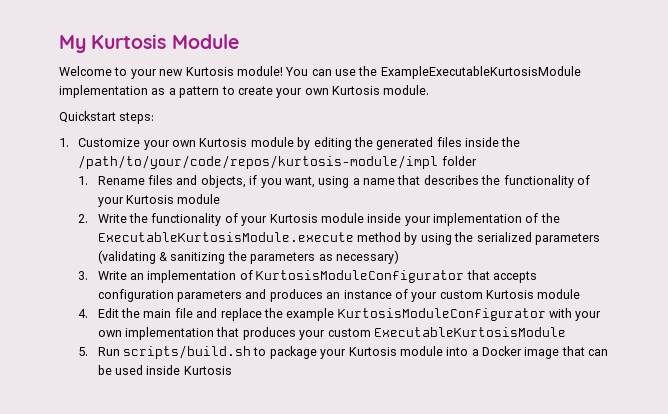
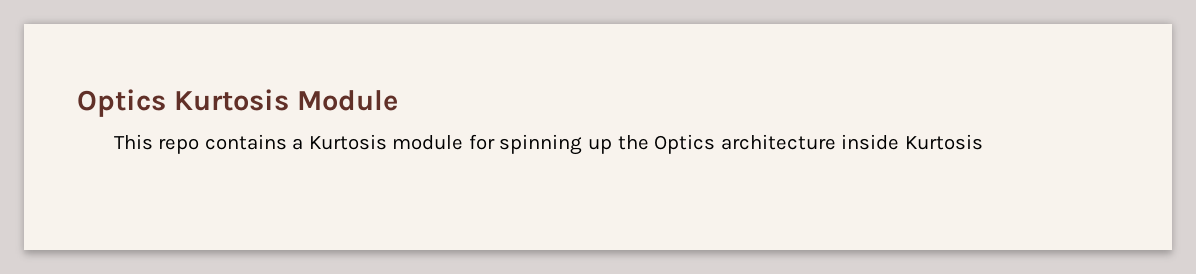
- My Kurtosis Module
+ Optics Kurtosis Module
- Welcome to your new Kurtosis module! You can use the ExampleExecutableKurtosisModule implementation as a pattern to create your own Kurtosis module.
- Quickstart steps:
- 1. Customize your own Kurtosis module by editing the generated files inside the /path/to/your/code/repos/kurtosis-module/impl folder
- 1. Rename files and objects, if you want, using a name that describes the functionality of your Kurtosis module
- 2. Write the functionality of your Kurtosis module inside your implementation of the ExecutableKurtosisModule.execute method by using the serialized parameters (validating & sanitizing the parameters as necessary)
- 3. Write an implementation of KurtosisModuleConfigurator that accepts configuration parameters and produces an instance of your custom Kurtosis module
- 4. Edit the main file and replace the example KurtosisModuleConfigurator with your own implementation that produces your custom ExecutableKurtosisModule
- 5. Run scripts/build.sh to package your Kurtosis module into a Docker image that can be used inside Kurtosis
+ This repo contains a Kurtosis module for spinning up the Optics architecture inside Kurtosis

